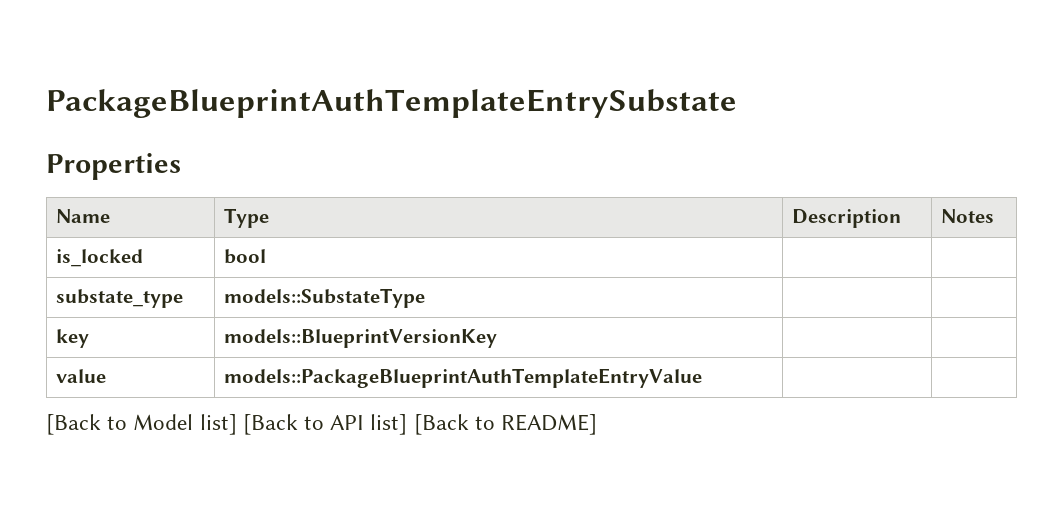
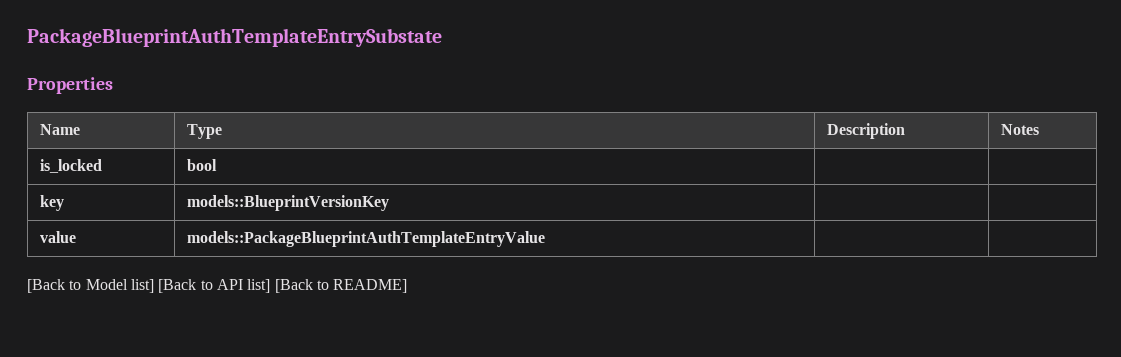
- substate_type | models::SubstateType | |

